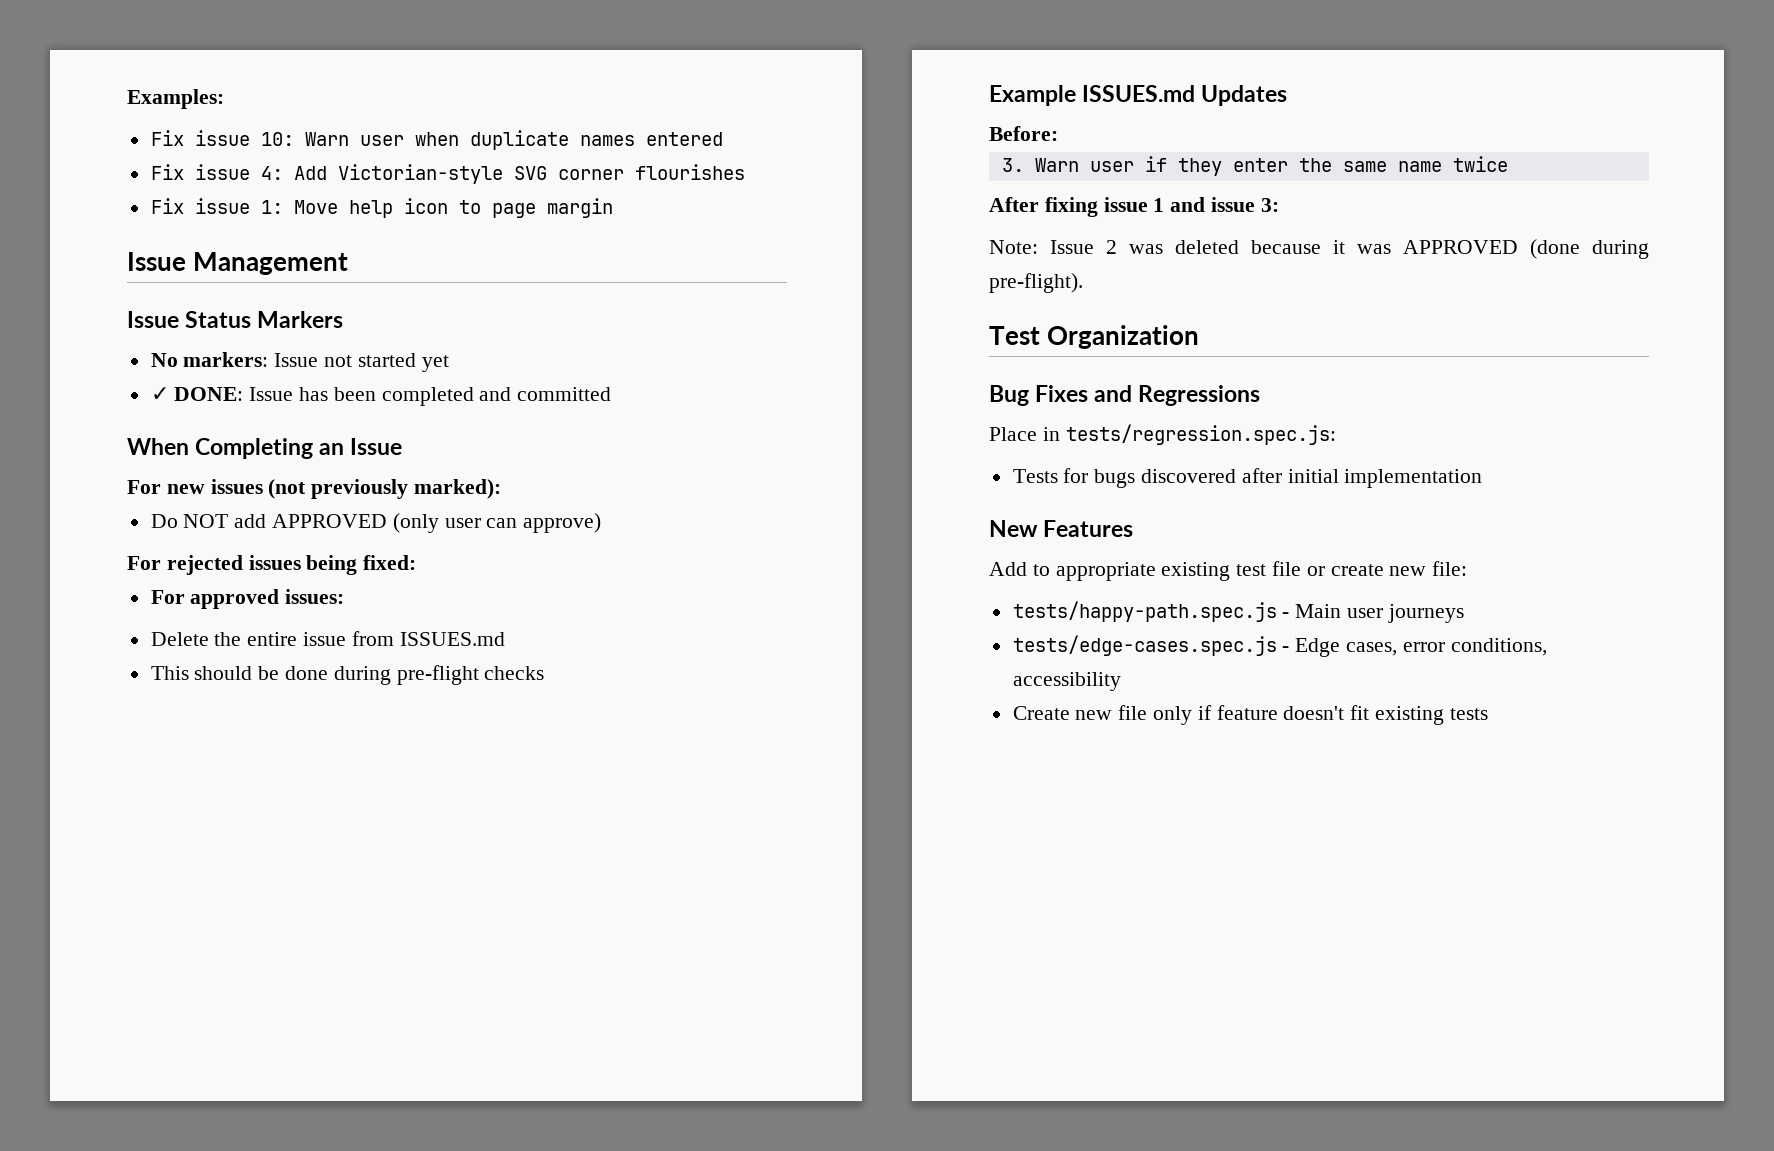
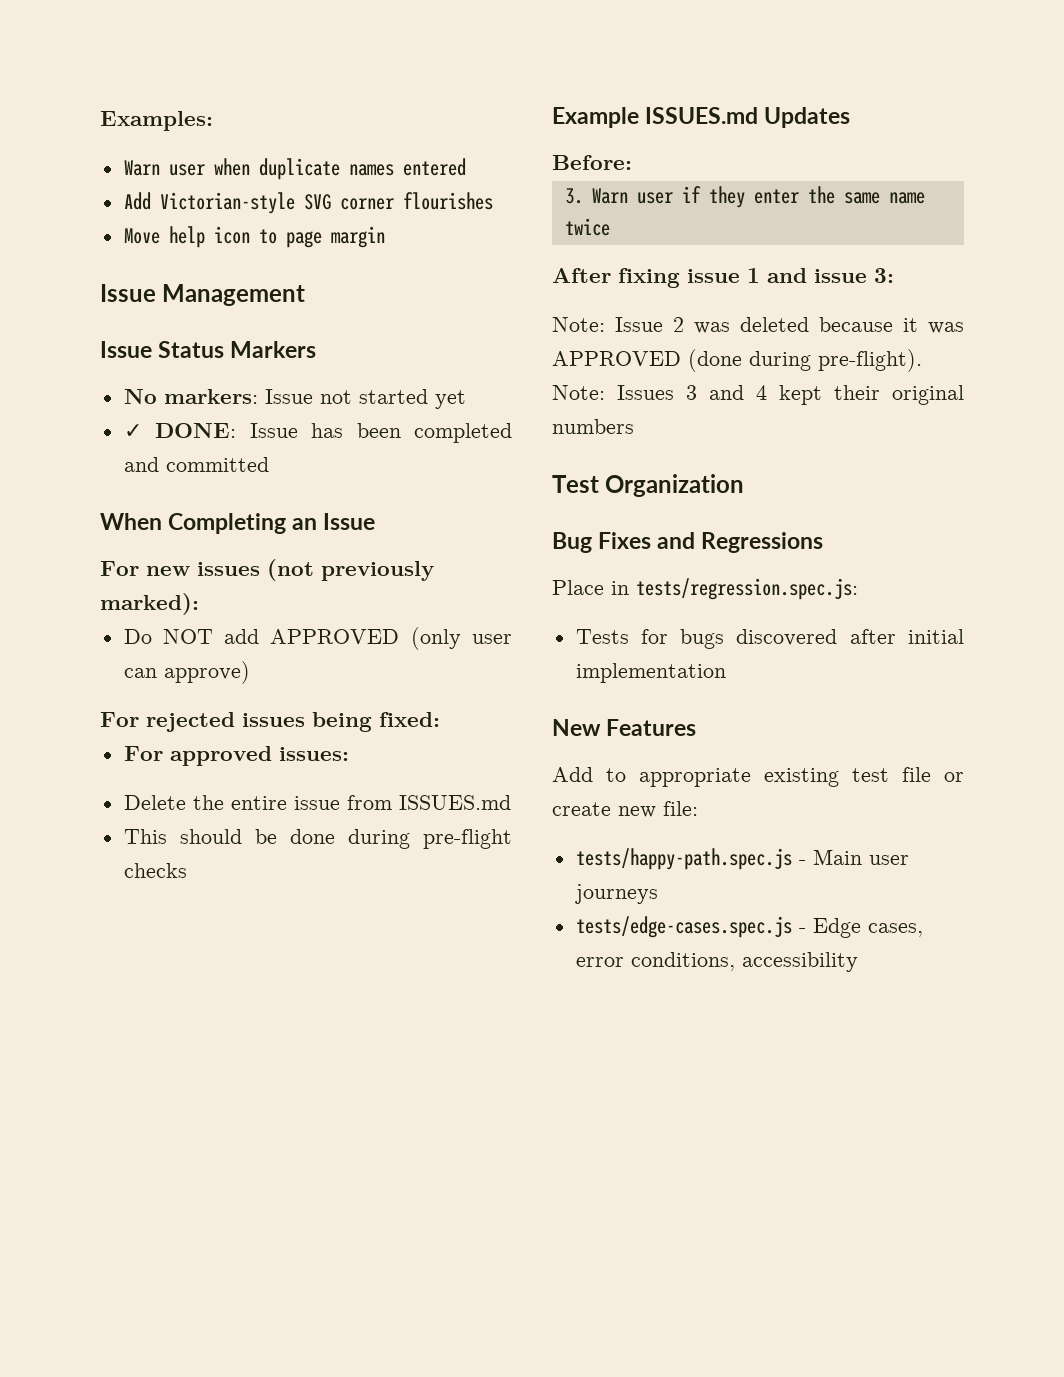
- Fix issue 10: Warn user when duplicate names entered
+ Warn user when duplicate names entered
- Fix issue 4: Add Victorian-style SVG corner flourishes
+ Add Victorian-style SVG corner flourishes
- Fix issue 1: Move help icon to page margin
+ Move help icon to page margin
+ Note: Issues 3 and 4 kept their original numbers
- Create new file only if feature doesn't fit existing tests

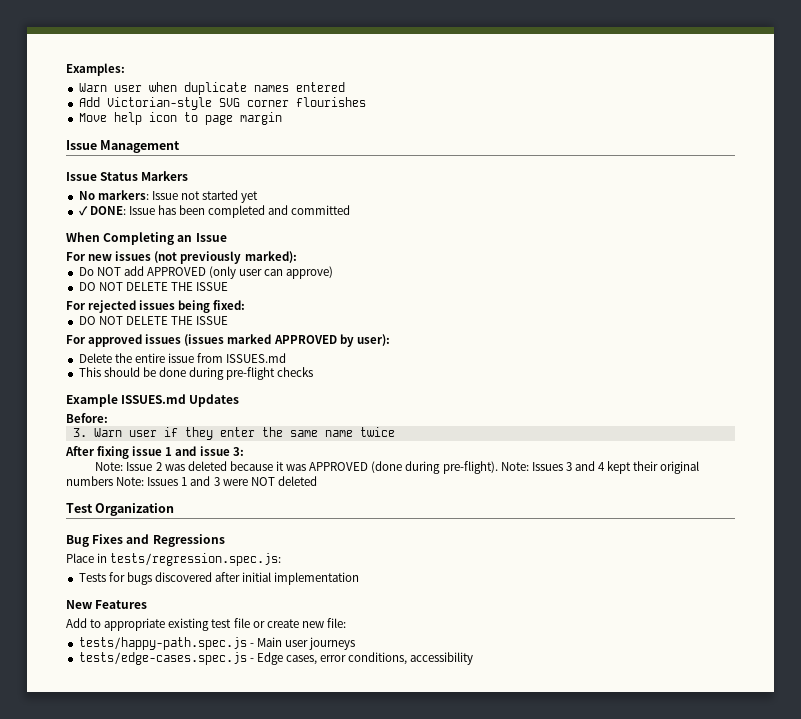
  Do NOT add APPROVED (only user can approve)
+ DO NOT DELETE THE ISSUE
  For rejected issues being fixed:
- For approved issues:
+ DO NOT DELETE THE ISSUE
+ For approved issues (issues marked APPROVED by user):
- Note: Issues 3 and 4 kept their original numbers
+ Note: Issues 3 and 4 kept their original numbers Note: Issues 1 and 3 were NOT deleted

